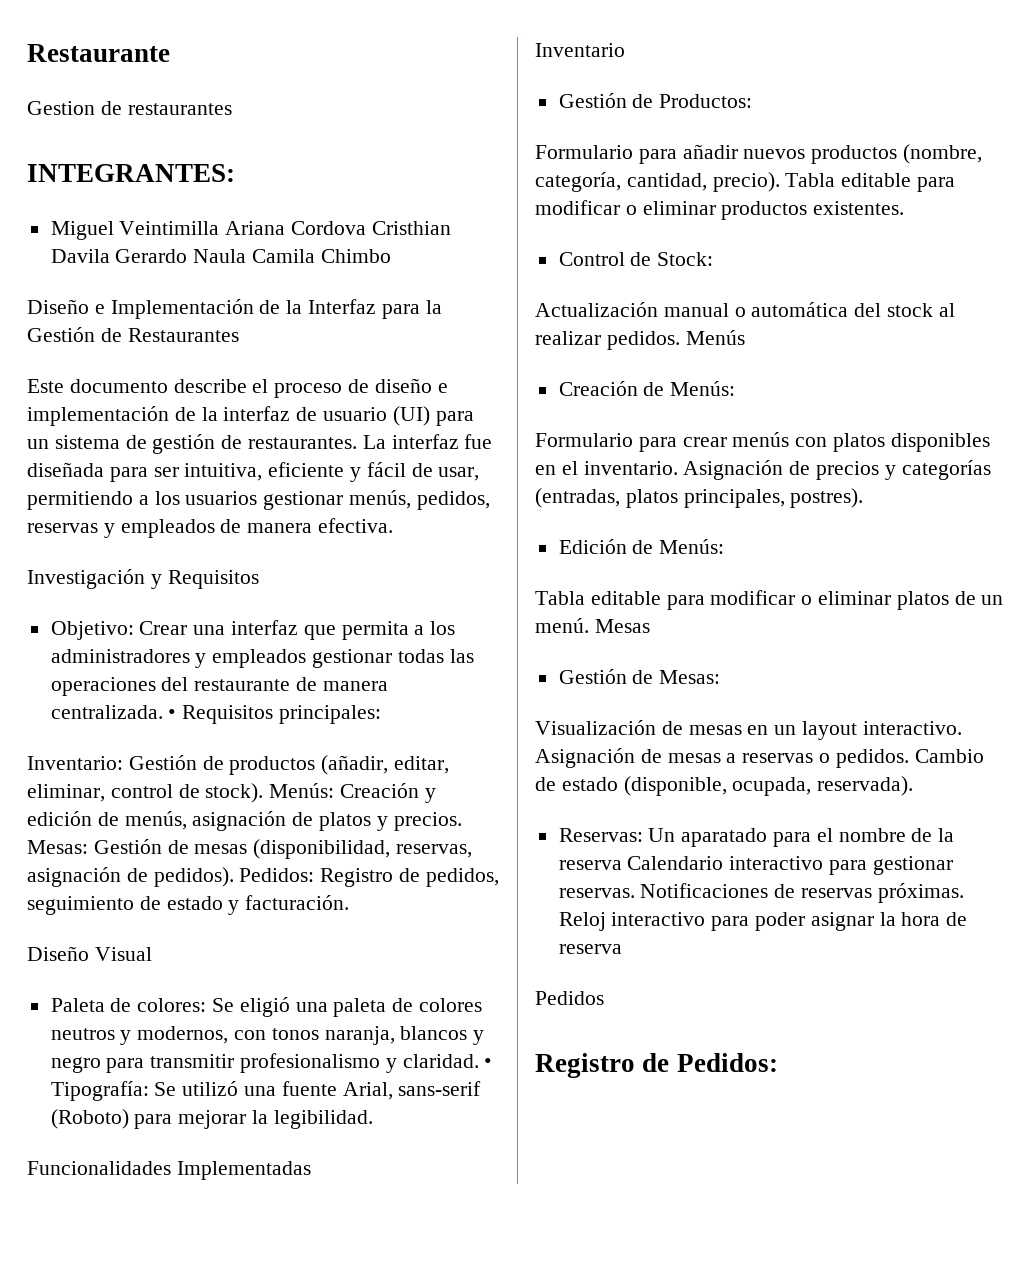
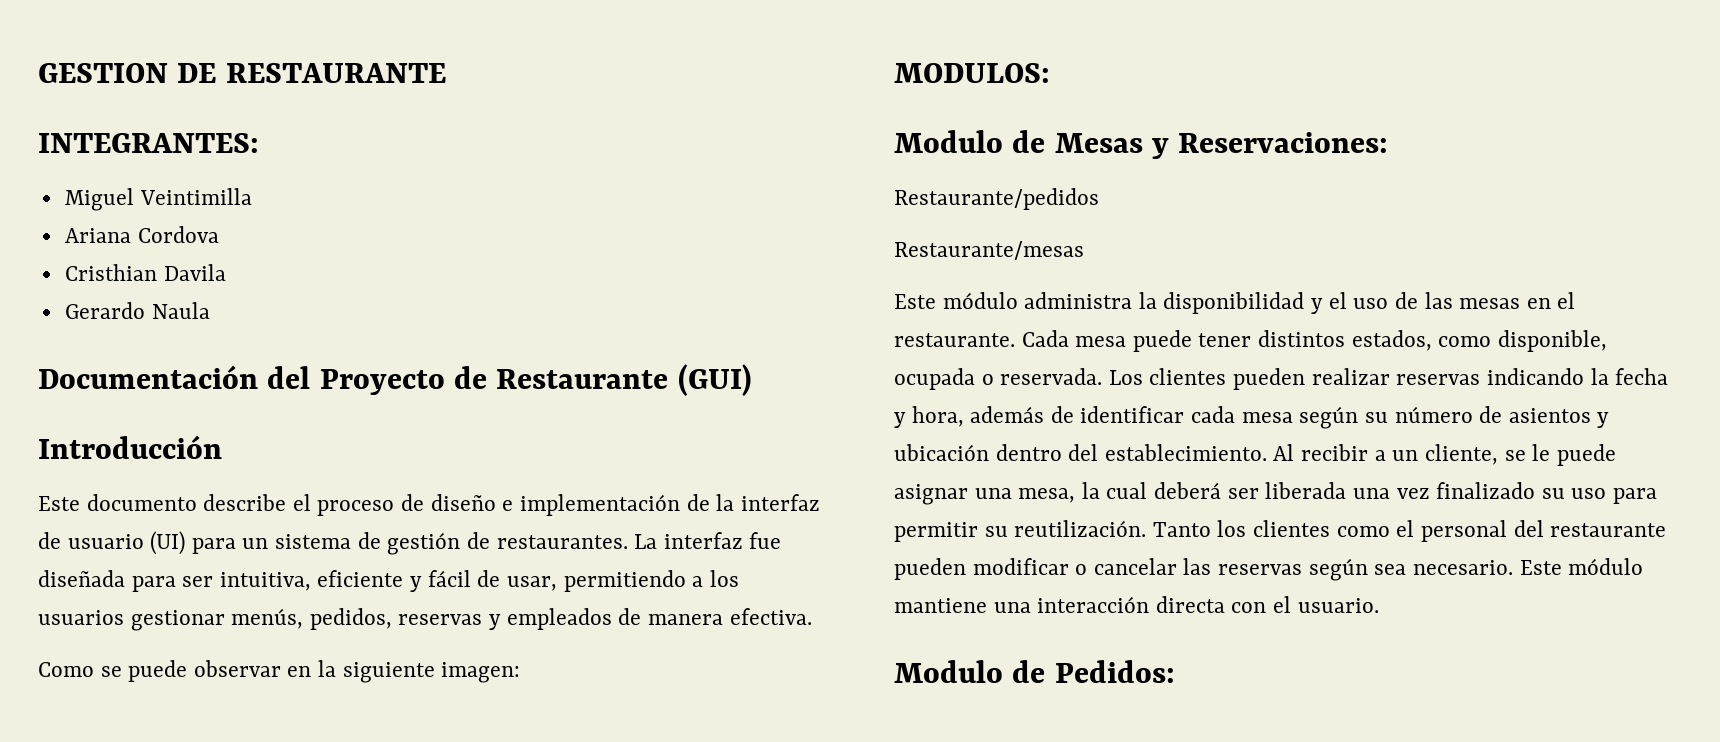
- Restaurante
- Gestion de restaurantes
+ GESTION DE RESTAURANTE
- Miguel Veintimilla Ariana Cordova Cristhian Davila Gerardo Naula Camila Chimbo
- Diseño e Implementación de la Interfaz para la Gestión de Restaurantes
+ Miguel Veintimilla
+ Ariana Cordova
+ Cristhian Davila
+ Gerardo Naula
+ Documentación del Proyecto de Restaurante (GUI)
+ Introducción
- Investigación y Requisitos
- Objetivo: Crear una interfaz que permita a los administradores y empleados gestionar todas las operaciones del restaurante de manera centralizada. • Requisitos principales:
- Inventario: Gestión de productos (añadir, editar, eliminar, control de stock). Menús: Creación y edición de menús, asignación de platos y precios. Mesas: Gestión de mesas (disponibilidad, reservas, asignación de pedidos). Pedidos: Registro de pedidos, seguimiento de estado y facturación.
- Diseño Visual
- Paleta de colores: Se eligió una paleta de colores neutros y modernos, con tonos naranja, blancos y negro para transmitir profesionalismo y claridad. • Tipografía: Se utilizó una fuente Arial, sans-serif (Roboto) para mejorar la legibilidad.
- Funcionalidades Implementadas
- Inventario
- Gestión de Productos:
- Formulario para añadir nuevos productos (nombre, categoría, cantidad, precio). Tabla editable para modificar o eliminar productos existentes.
- Control de Stock:
- Actualización manual o automática del stock al realizar pedidos. Menús
- Creación de Menús:
- Formulario para crear menús con platos disponibles en el inventario. Asignación de precios y categorías (entradas, platos principales, postres).
- Edición de Menús:
- Tabla editable para modificar o eliminar platos de un menú. Mesas
- Gestión de Mesas:
- Visualización de mesas en un layout interactivo. Asignación de mesas a reservas o pedidos. Cambio de estado (disponible, ocupada, reservada).
- Reservas: Un aparatado para el nombre de la reserva Calendario interactivo para gestionar reservas. Notificaciones de reservas próximas. Reloj interactivo para poder asignar la hora de reserva
- Pedidos
- Registro de Pedidos:
+ Como se puede observar en la siguiente imagen:
+ MODULOS:
+ Modulo de Mesas y Reservaciones:
+ Restaurante/pedidos
+ Restaurante/mesas
+ Este módulo administra la disponibilidad y el uso de las mesas en el restaurante. Cada mesa puede tener distintos estados, como disponible, ocupada o reservada. Los clientes pueden realizar reservas indicando la fecha y hora, además de identificar cada mesa según su número de asientos y ubicación dentro del establecimiento. Al recibir a un cliente, se le puede asignar una mesa, la cual deberá ser liberada una vez finalizado su uso para permitir su reutilización. Tanto los clientes como el personal del restaurante pueden modificar o cancelar las reservas según sea necesario. Este módulo mantiene una interacción directa con el usuario.
+ Modulo de Pedidos:

